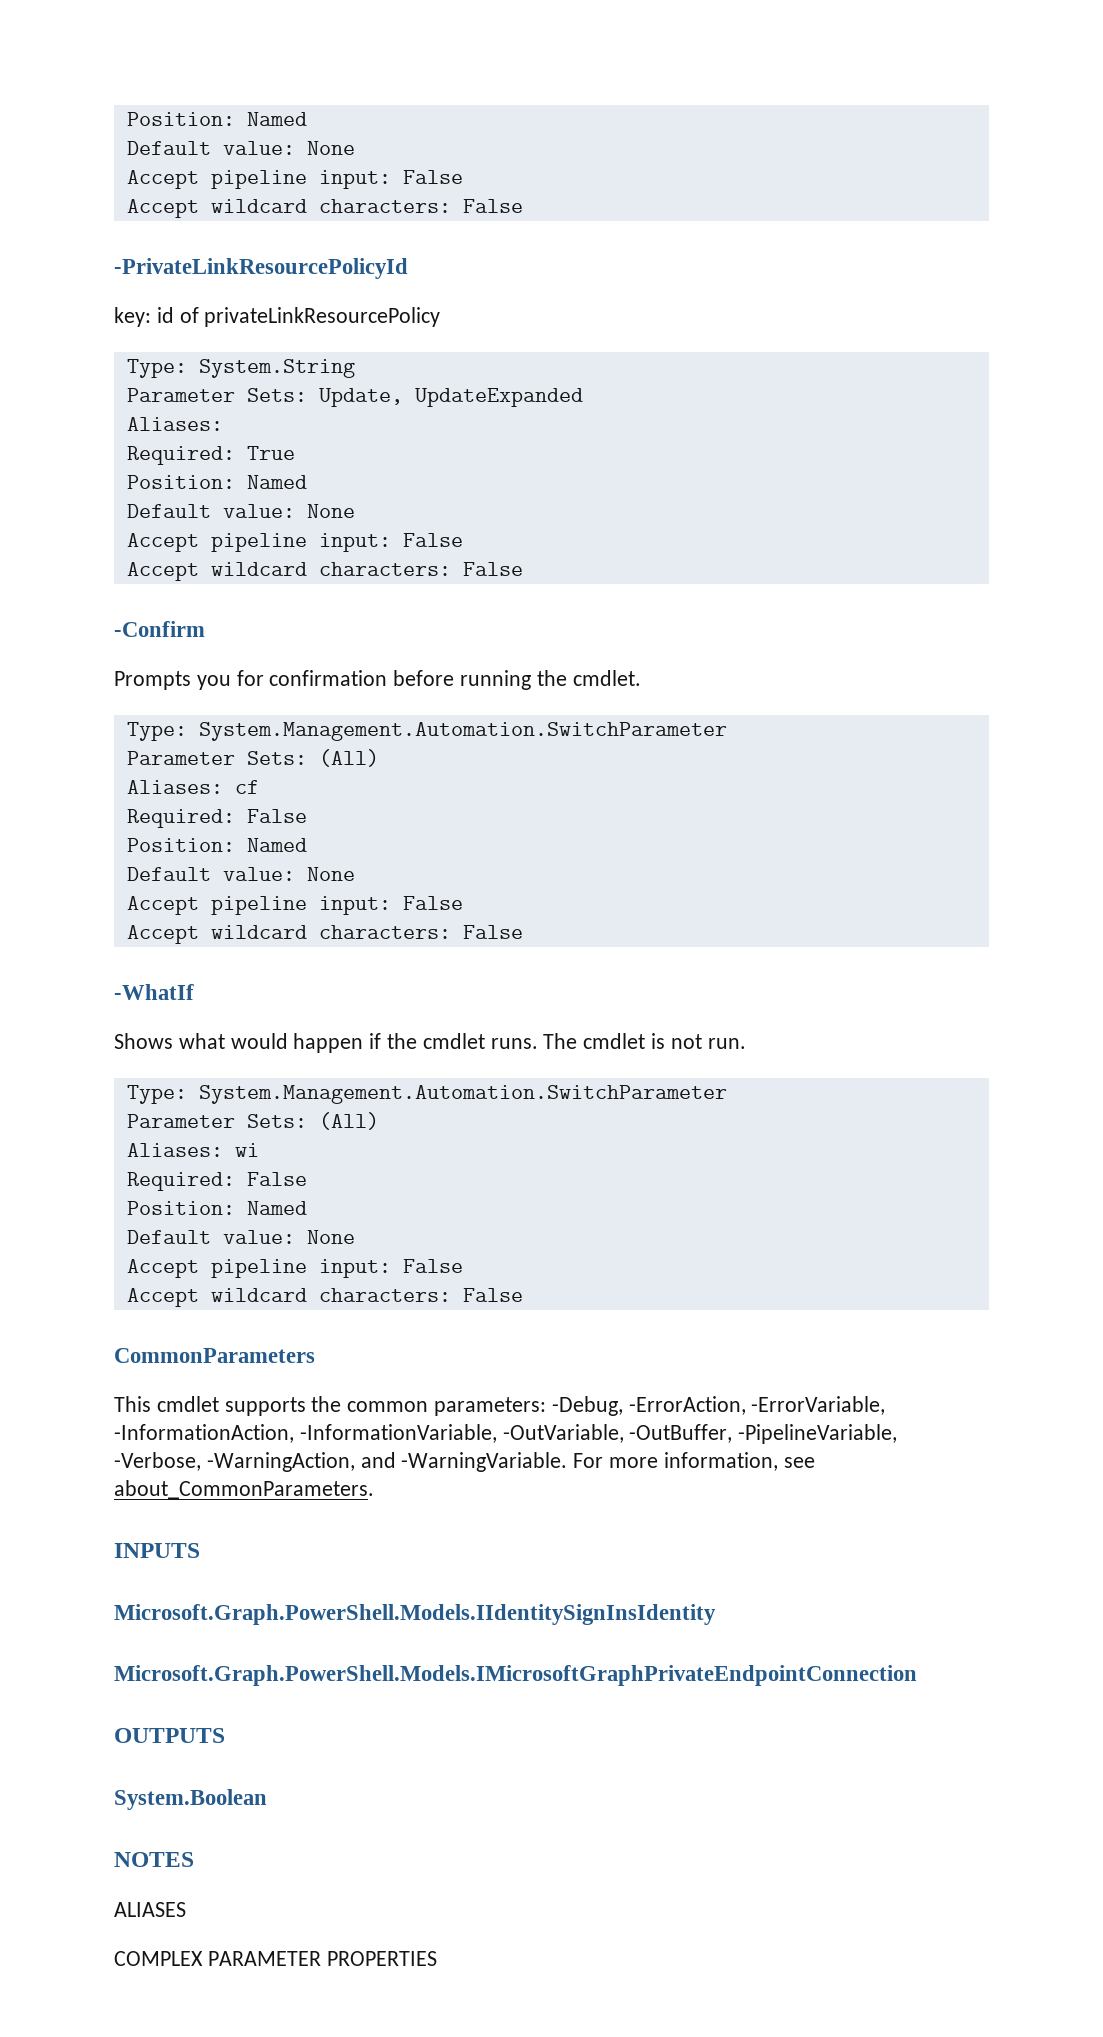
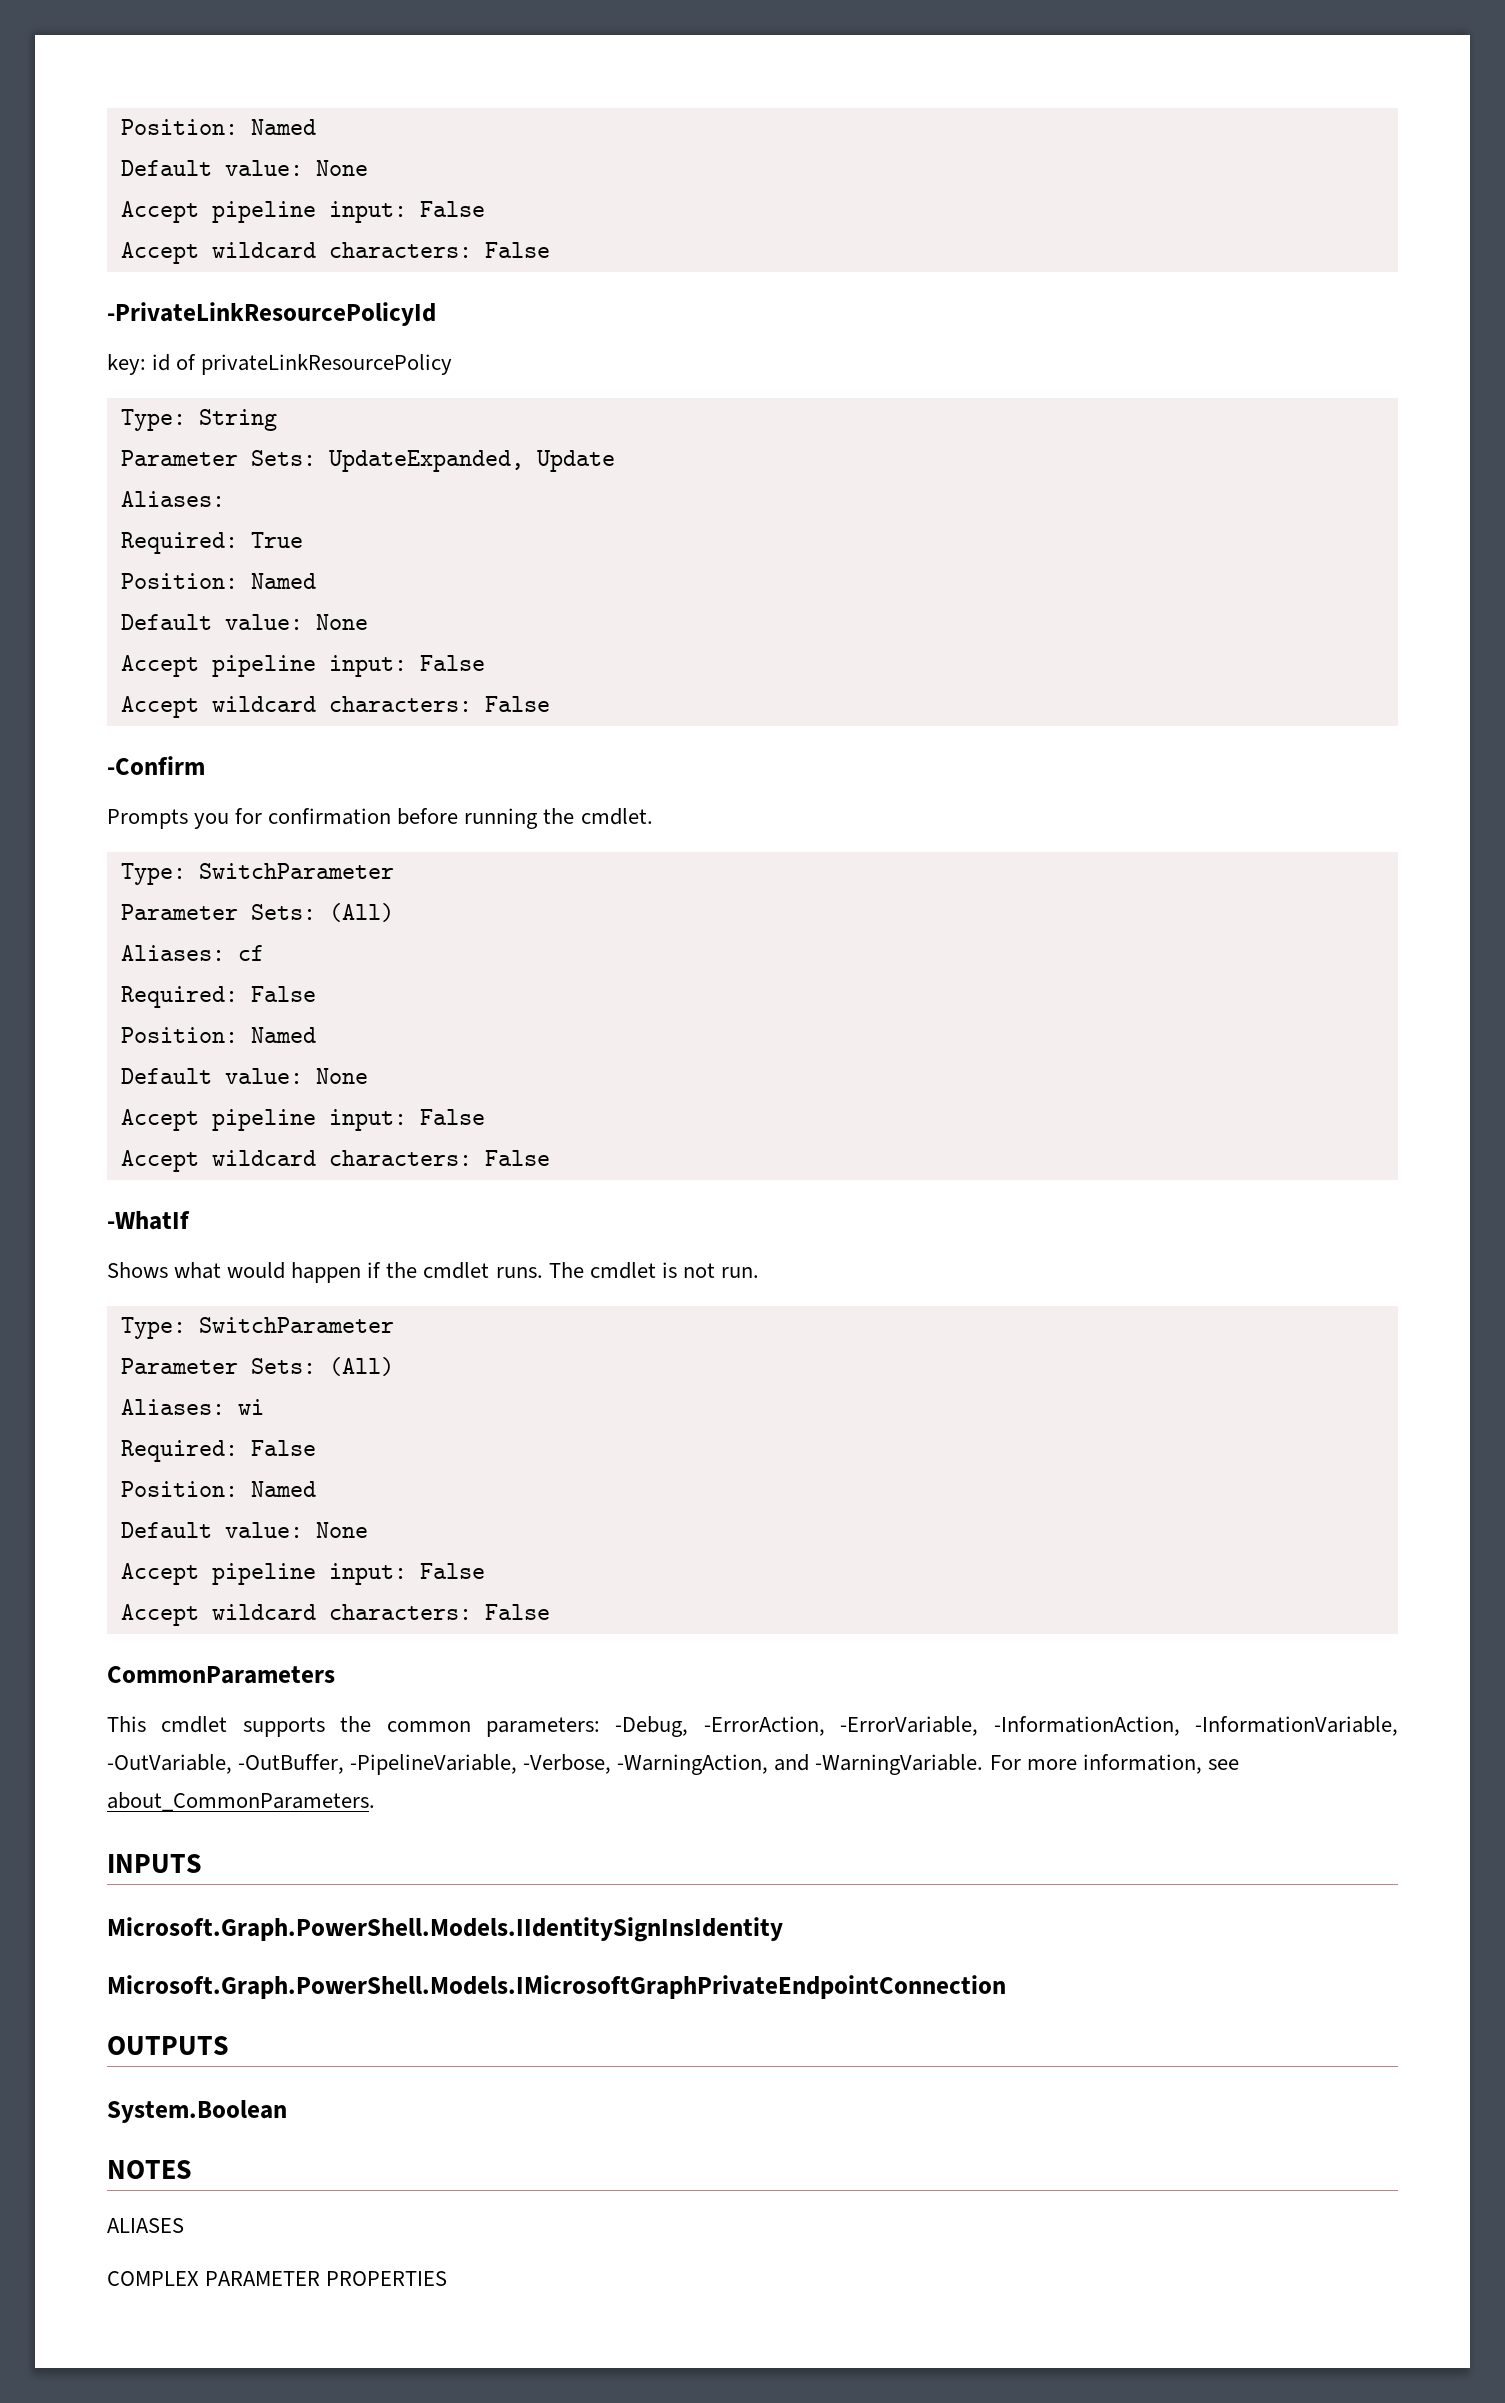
- Type: System.String
- Parameter Sets: Update, UpdateExpanded
+ Type: String
+ Parameter Sets: UpdateExpanded, Update
  Prompts you for confirmation before running the cmdlet.
- Type: System.Management.Automation.SwitchParameter
+ Type: SwitchParameter
  The cmdlet is not run.
- Type: System.Management.Automation.SwitchParameter
+ Type: SwitchParameter

